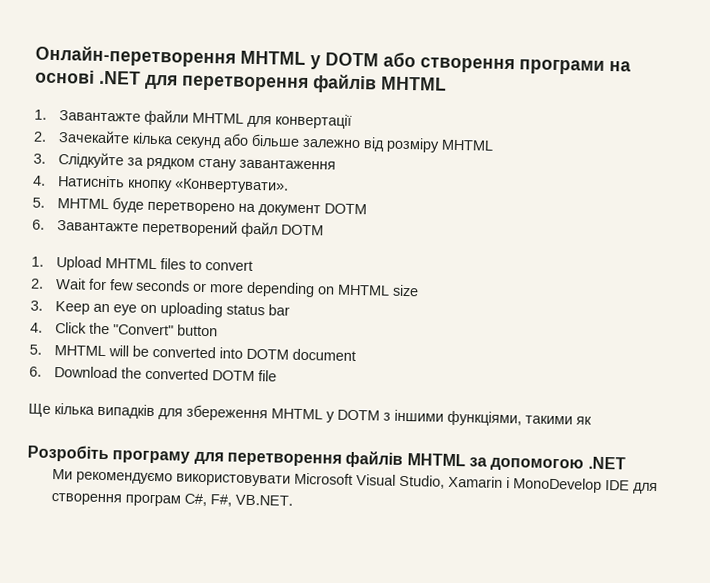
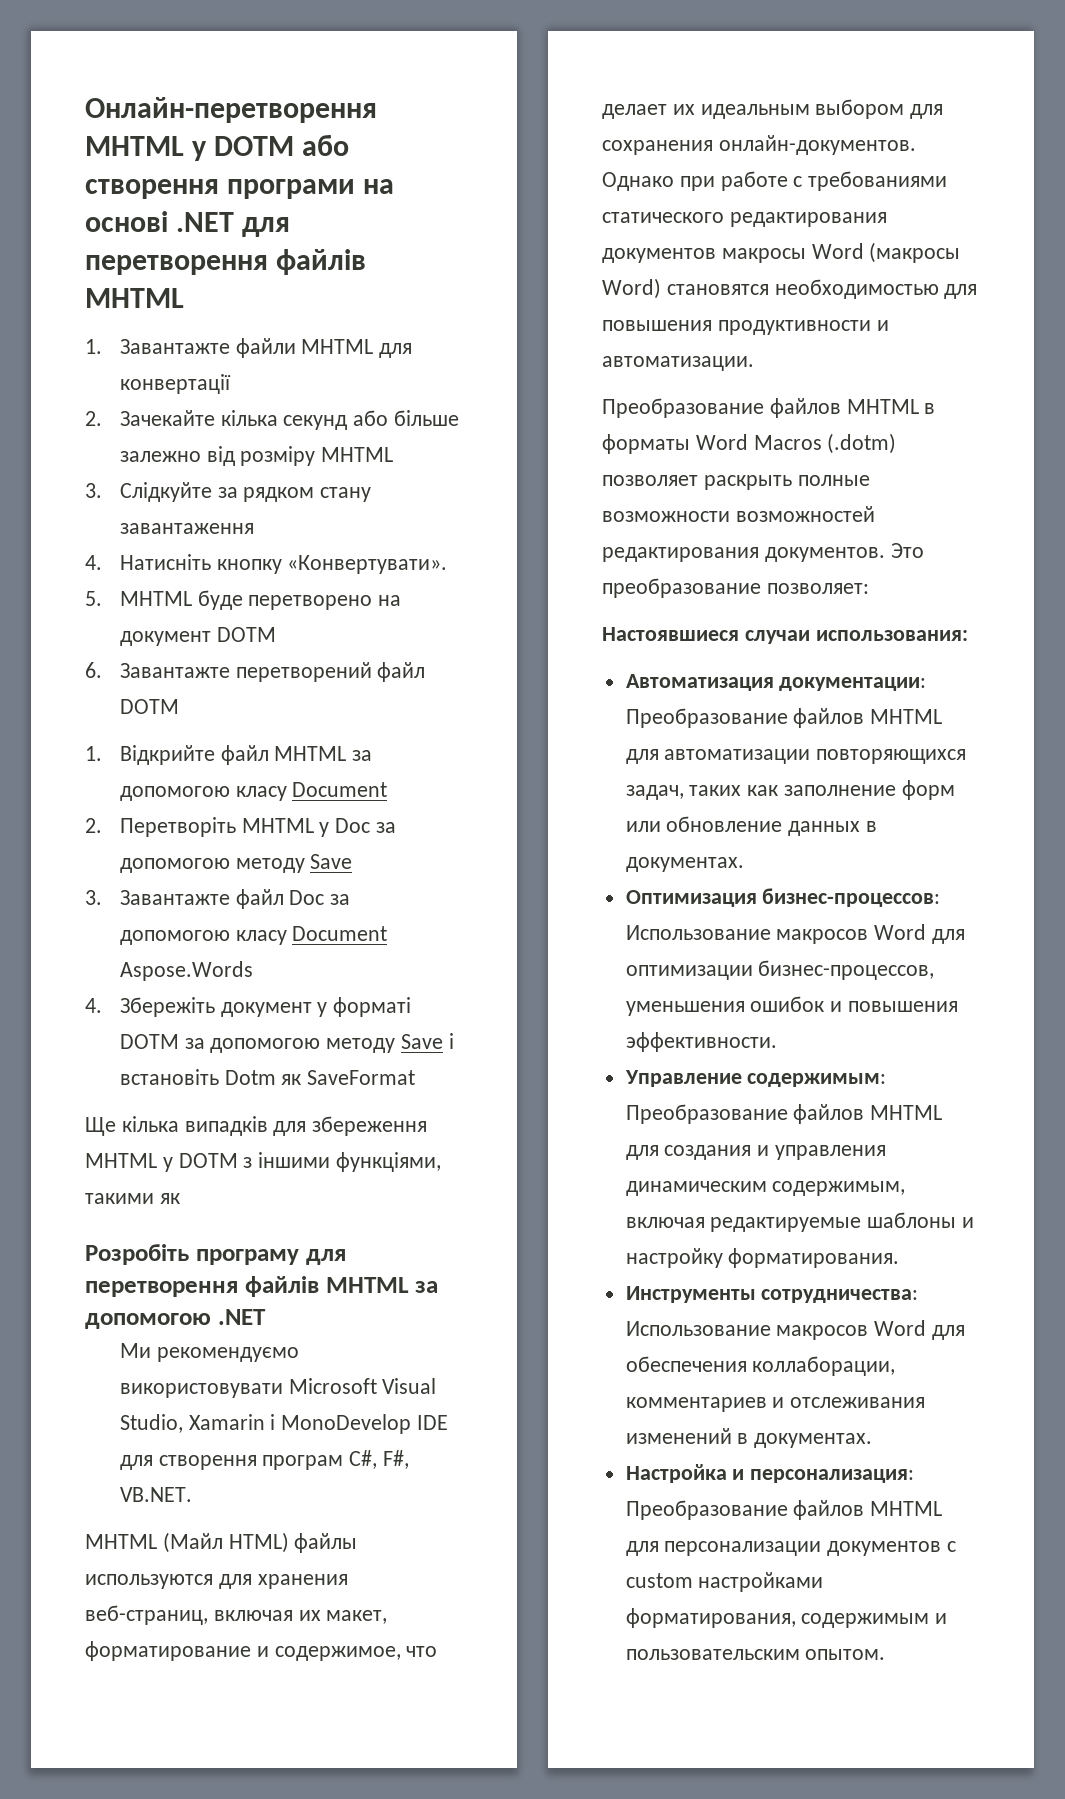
- 1. Upload MHTML files to convert
- 2. Wait for few seconds or more depending on MHTML size
- 3. Keep an eye on uploading status bar
- 4. Click the "Convert" button
- 5. MHTML will be converted into DOTM document
- 6. Download the converted DOTM file
+ 1. Відкрийте файл MHTML за допомогою класу Document
+ 2. Перетворіть MHTML у Doc за допомогою методу Save
+ 3. Завантажте файл Doc за допомогою класу Document Aspose.Words
+ 4. Збережіть документ у форматі DOTM за допомогою методу Save і встановіть Dotm як SaveFormat
+ MHTML (Майл HTML) файлы используются для хранения веб-страниц, включая их макет, форматирование и содержимое, что делает их идеальным выбором для сохранения онлайн-документов. Однако при работе с требованиями статического редактирования документов макросы Word (макросы Word) становятся необходимостью для повышения продуктивности и автоматизации.
+ Преобразование файлов MHTML в форматы Word Macros (.dotm) позволяет раскрыть полные возможности возможностей редактирования документов. Это преобразование позволяет:
+ Настоявшиеся случаи использования:
+ Автоматизация документации: Преобразование файлов MHTML для автоматизации повторяющихся задач, таких как заполнение форм или обновление данных в документах.
+ Оптимизация бизнес-процессов: Использование макросов Word для оптимизации бизнес-процессов, уменьшения ошибок и повышения эффективности.
+ Управление содержимым: Преобразование файлов MHTML для создания и управления динамическим содержимым, включая редактируемые шаблоны и настройку форматирования.
+ Инструменты сотрудничества: Использование макросов Word для обеспечения коллаборации, комментариев и отслеживания изменений в документах.
+ Настройка и персонализация: Преобразование файлов MHTML для персонализации документов с custom настройками форматирования, содержимым и пользовательским опытом.

